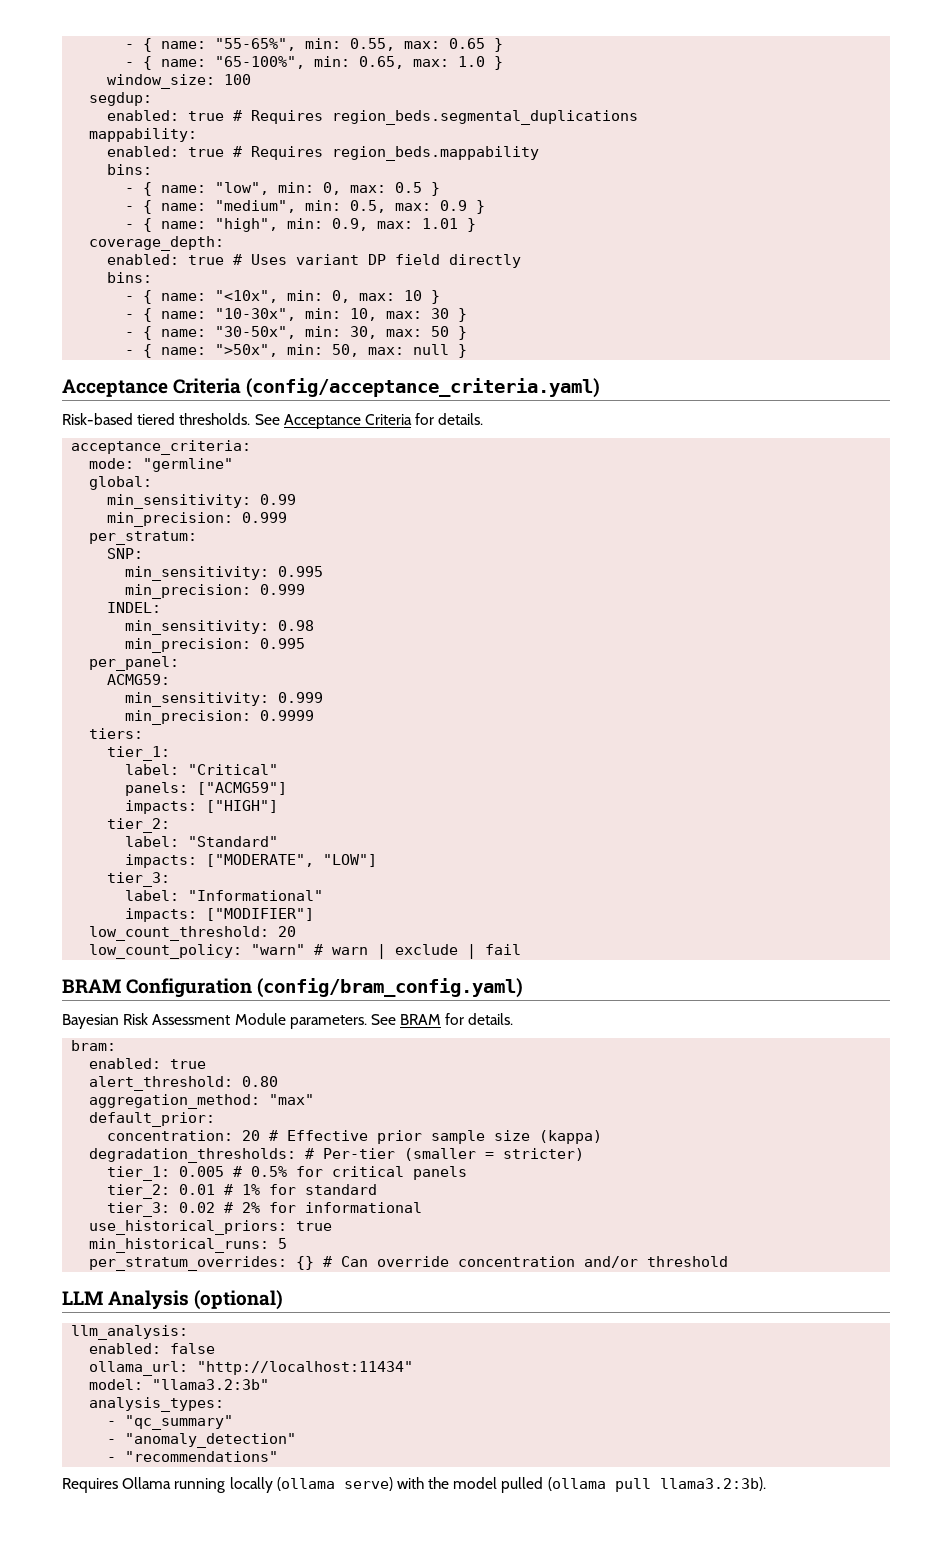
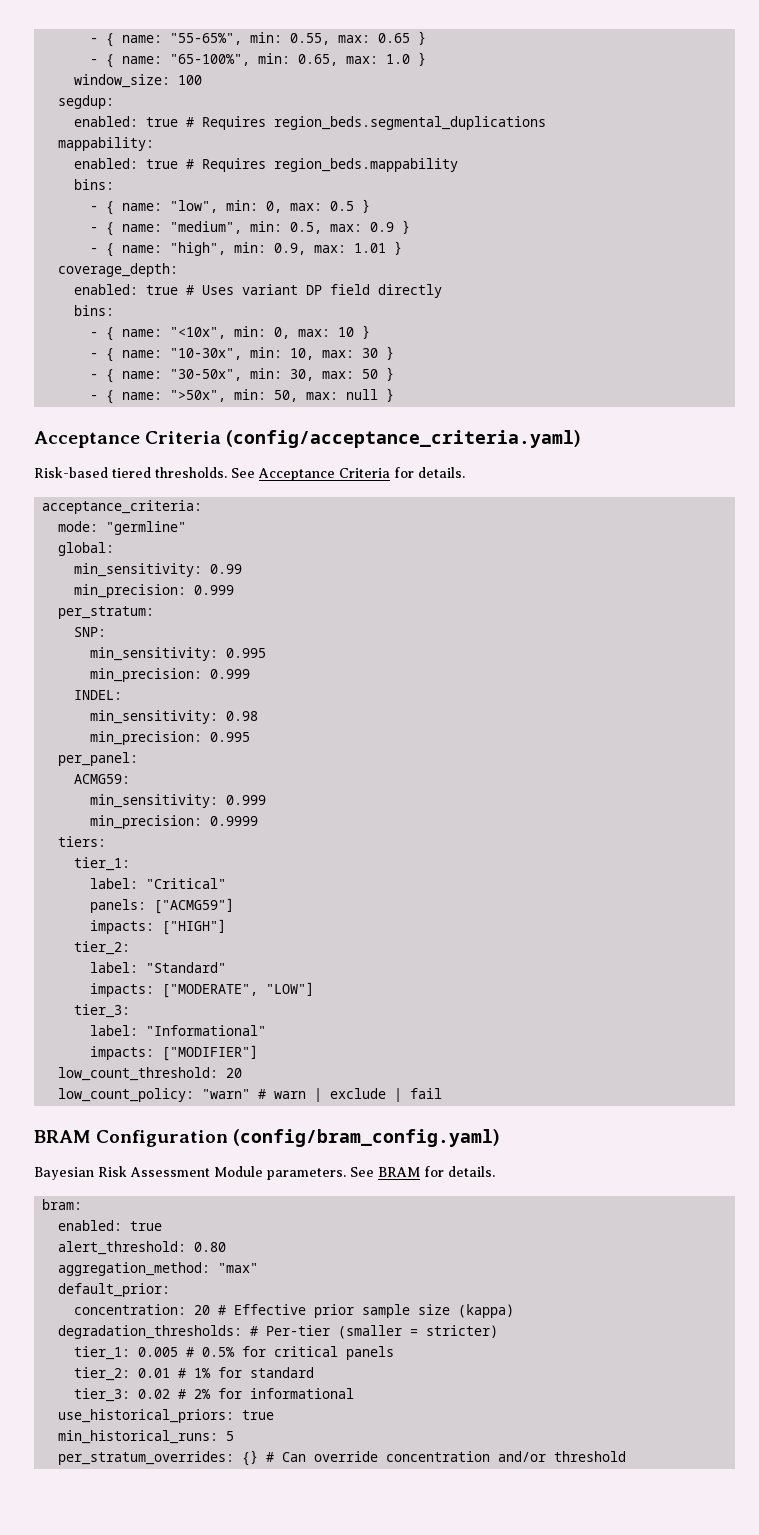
- LLM Analysis (optional)
- llm_analysis:
- enabled: false
- ollama_url: "http://localhost:11434"
- model: "llama3.2:3b"
- analysis_types:
- - "qc_summary"
- - "anomaly_detection"
- - "recommendations"
- Requires Ollama running locally (ollama serve) with the model pulled (ollama pull llama3.2:3b).

